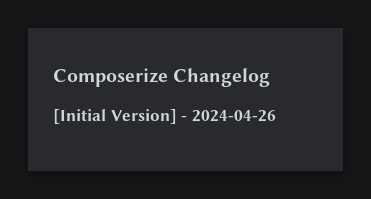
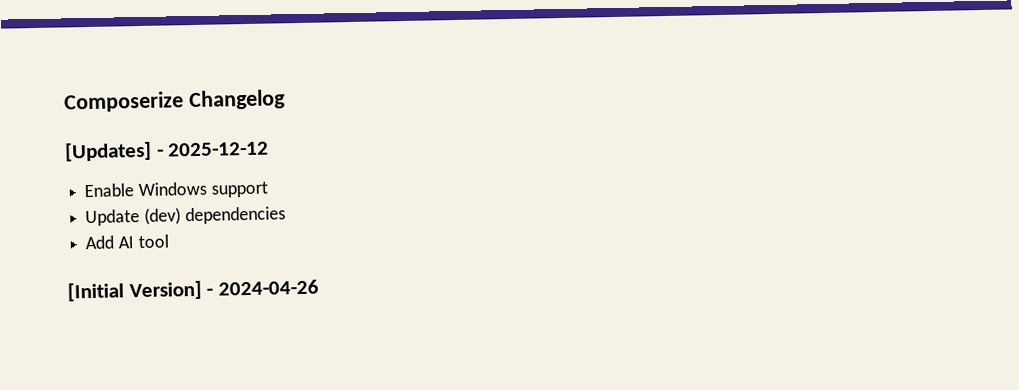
+ [Updates] - 2025-12-12
+ Enable Windows support
+ Update (dev) dependencies
+ Add AI tool

